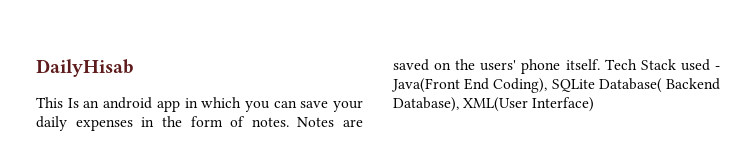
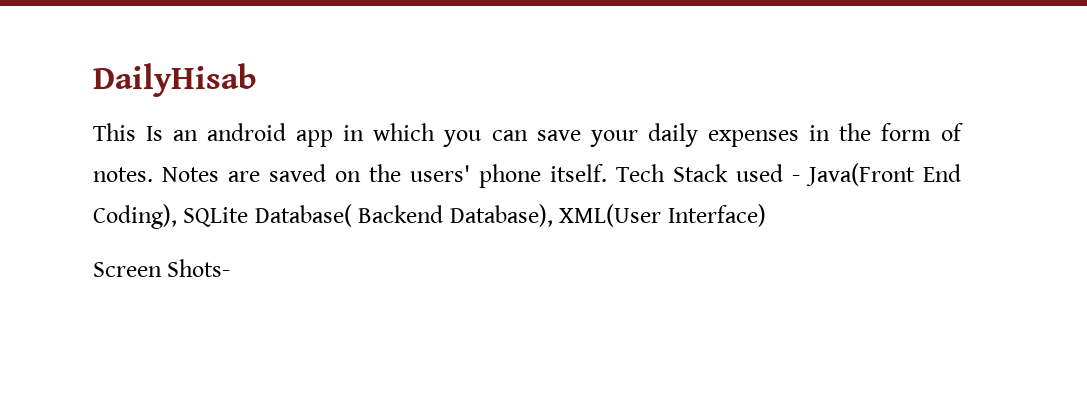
+ Screen Shots-

